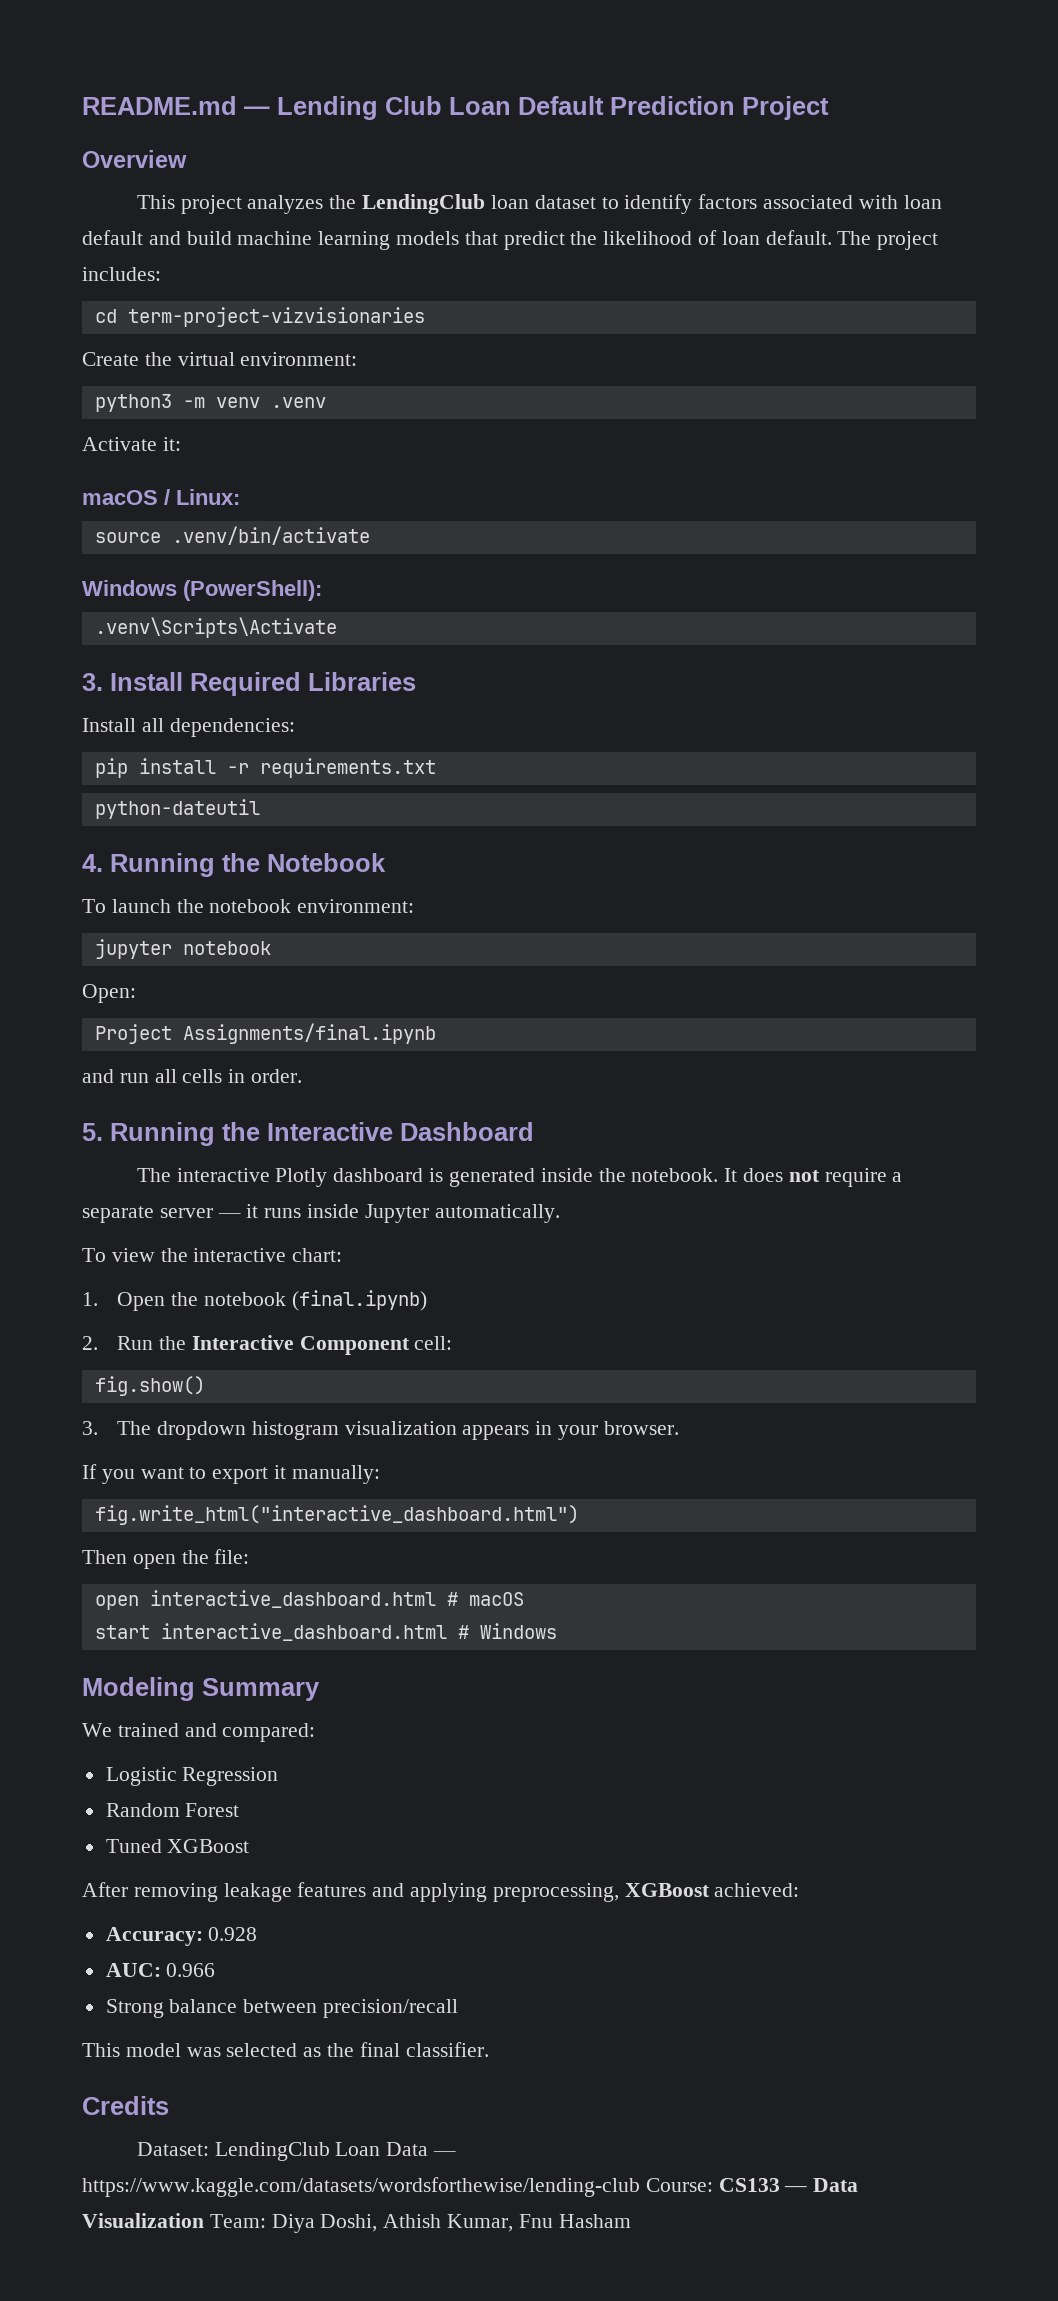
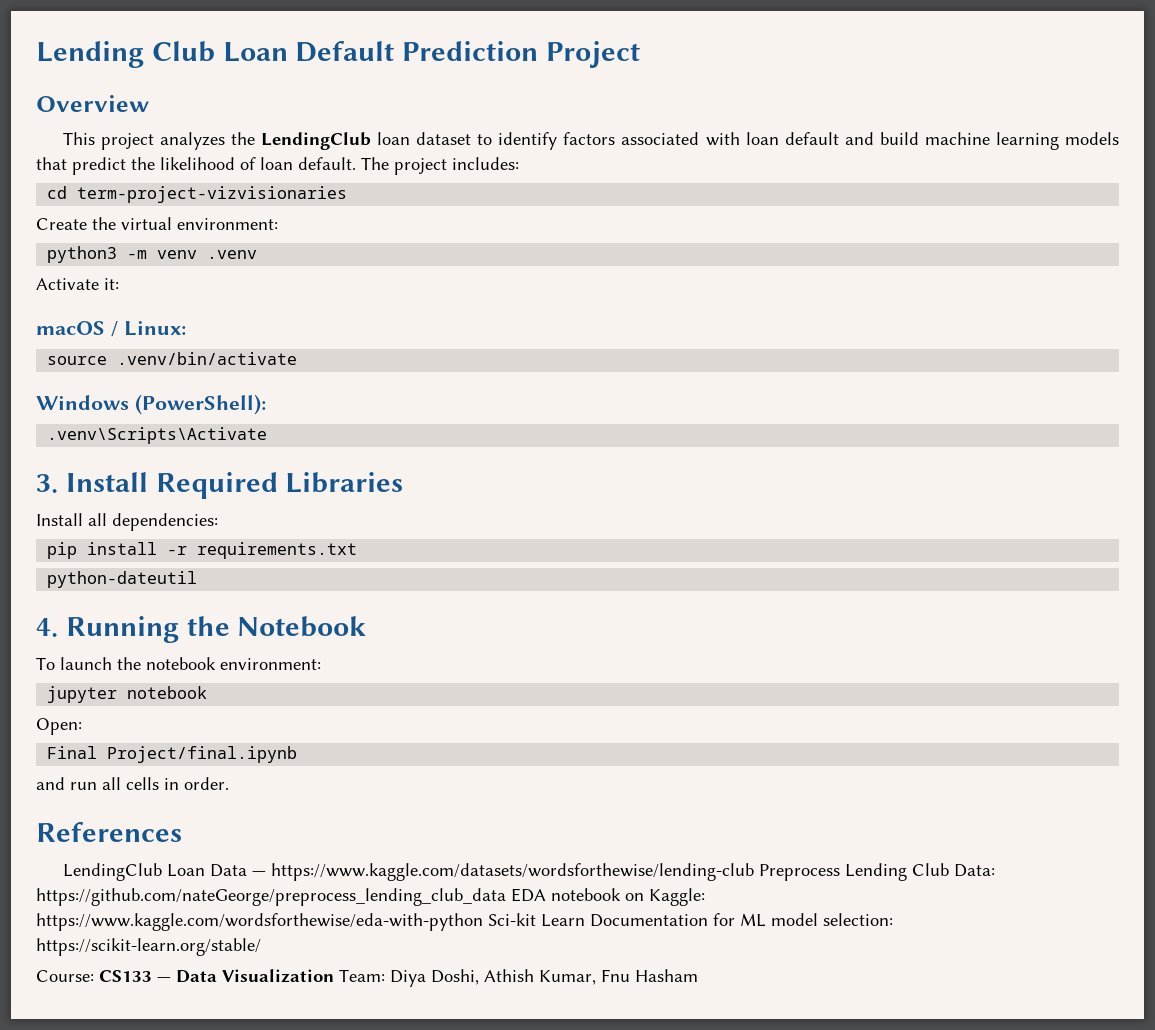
- README.md — Lending Club Loan Default Prediction Project
+ Lending Club Loan Default Prediction Project
- Project Assignments/final.ipynb
+ Final Project/final.ipynb
- 5. Running the Interactive Dashboard
- The interactive Plotly dashboard is generated inside the notebook. It does not require a separate server — it runs inside Jupyter automatically.
- To view the interactive chart:
- 1. Open the notebook (final.ipynb)
- 2. Run the Interactive Component cell:
- fig.show()
- 3. The dropdown histogram visualization appears in your browser.
- If you want to export it manually:
- fig.write_html("interactive_dashboard.html")
- Then open the file:
- open interactive_dashboard.html # macOS
- start interactive_dashboard.html # Windows
- Modeling Summary
- We trained and compared:
- Logistic Regression
- Random Forest
- Tuned XGBoost
- After removing leakage features and applying preprocessing, XGBoost achieved:
- Accuracy: 0.928
- AUC: 0.966
- Strong balance between precision/recall
- This model was selected as the final classifier.
- Credits
- Dataset: LendingClub Loan Data — https://www.kaggle.com/datasets/wordsforthewise/lending-club Course: CS133 — Data Visualization Team: Diya Doshi, Athish Kumar, Fnu Hasham
+ References
+ LendingClub Loan Data — https://www.kaggle.com/datasets/wordsforthewise/lending-club Preprocess Lending Club Data: https://github.com/nateGeorge/preprocess_lending_club_data EDA notebook on Kaggle: https://www.kaggle.com/wordsforthewise/eda-with-python Sci-kit Learn Documentation for ML model selection: https://scikit-learn.org/stable/
+ Course: CS133 — Data Visualization Team: Diya Doshi, Athish Kumar, Fnu Hasham

